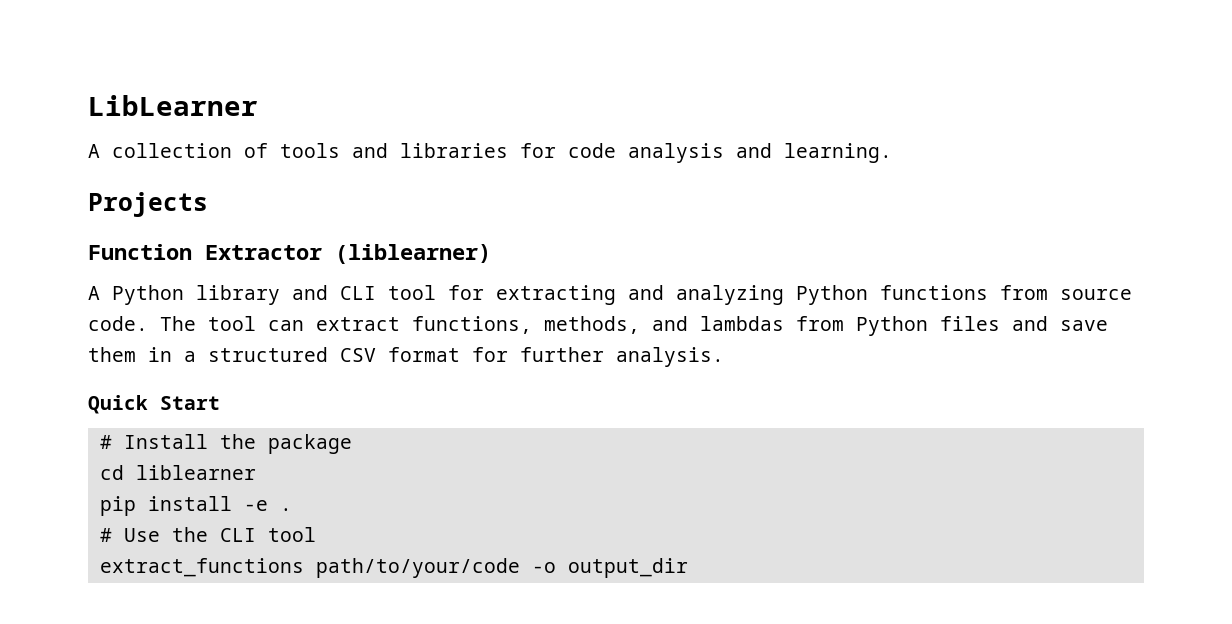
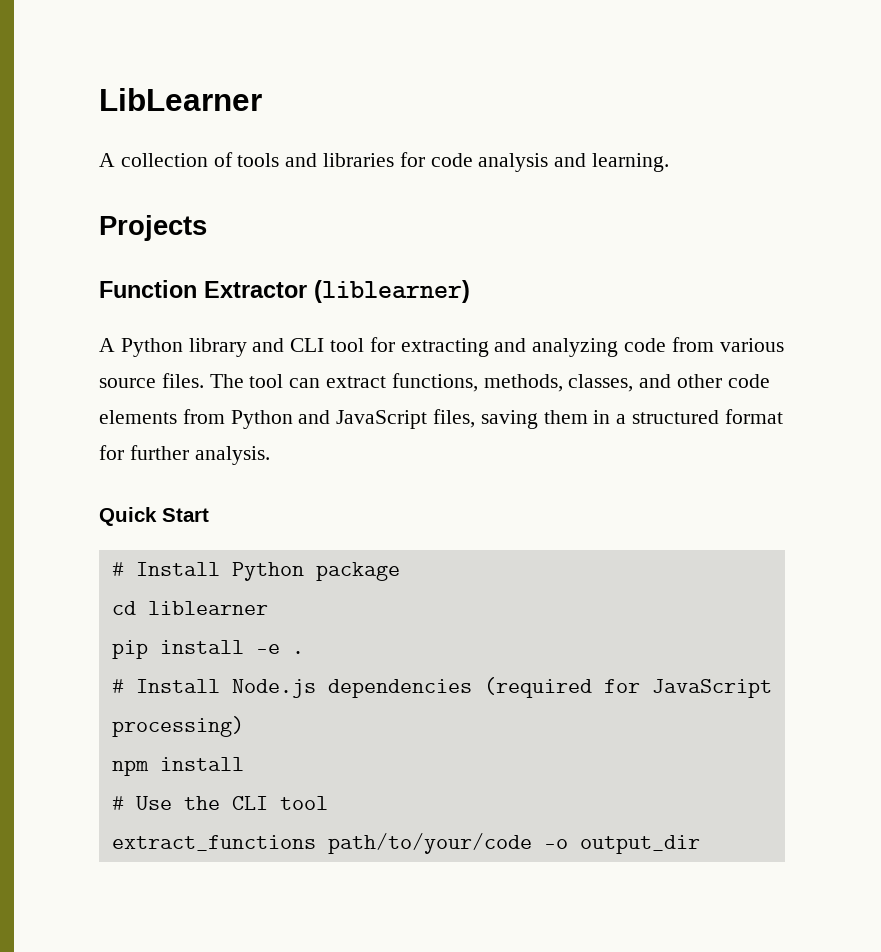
- A Python library and CLI tool for extracting and analyzing Python functions from source code.
+ A Python library and CLI tool for extracting and analyzing code from various source files.
- The tool can extract functions, methods, and lambdas from Python files and save them in a structured CSV format for further analysis.
+ The tool can extract functions, methods, classes, and other code elements from Python and JavaScript files, saving them in a structured format for further analysis.
- # Install the package
+ # Install Python package
+ # Install Node.js dependencies (required for JavaScript processing)
+ npm install

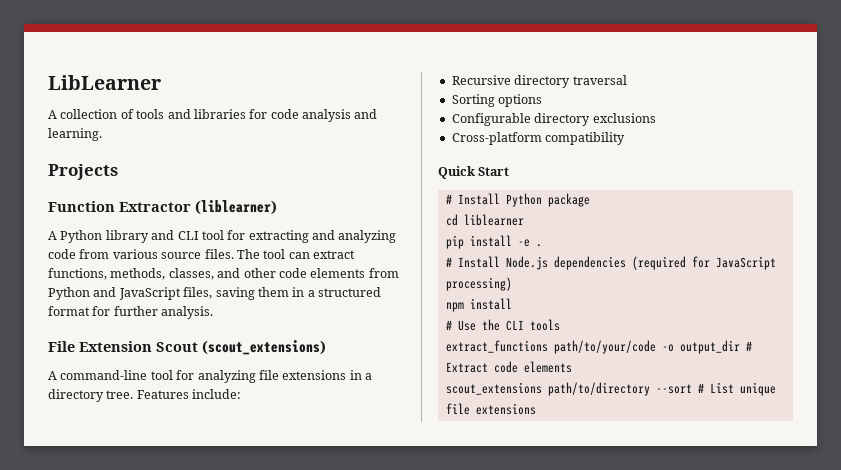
+ File Extension Scout (scout_extensions)
+ A command-line tool for analyzing file extensions in a directory tree. Features include:
+ Recursive directory traversal
+ Sorting options
+ Configurable directory exclusions
+ Cross-platform compatibility
- # Use the CLI tool
+ # Use the CLI tools
- extract_functions path/to/your/code -o output_dir
+ extract_functions path/to/your/code -o output_dir # Extract code elements
+ scout_extensions path/to/directory --sort # List unique file extensions

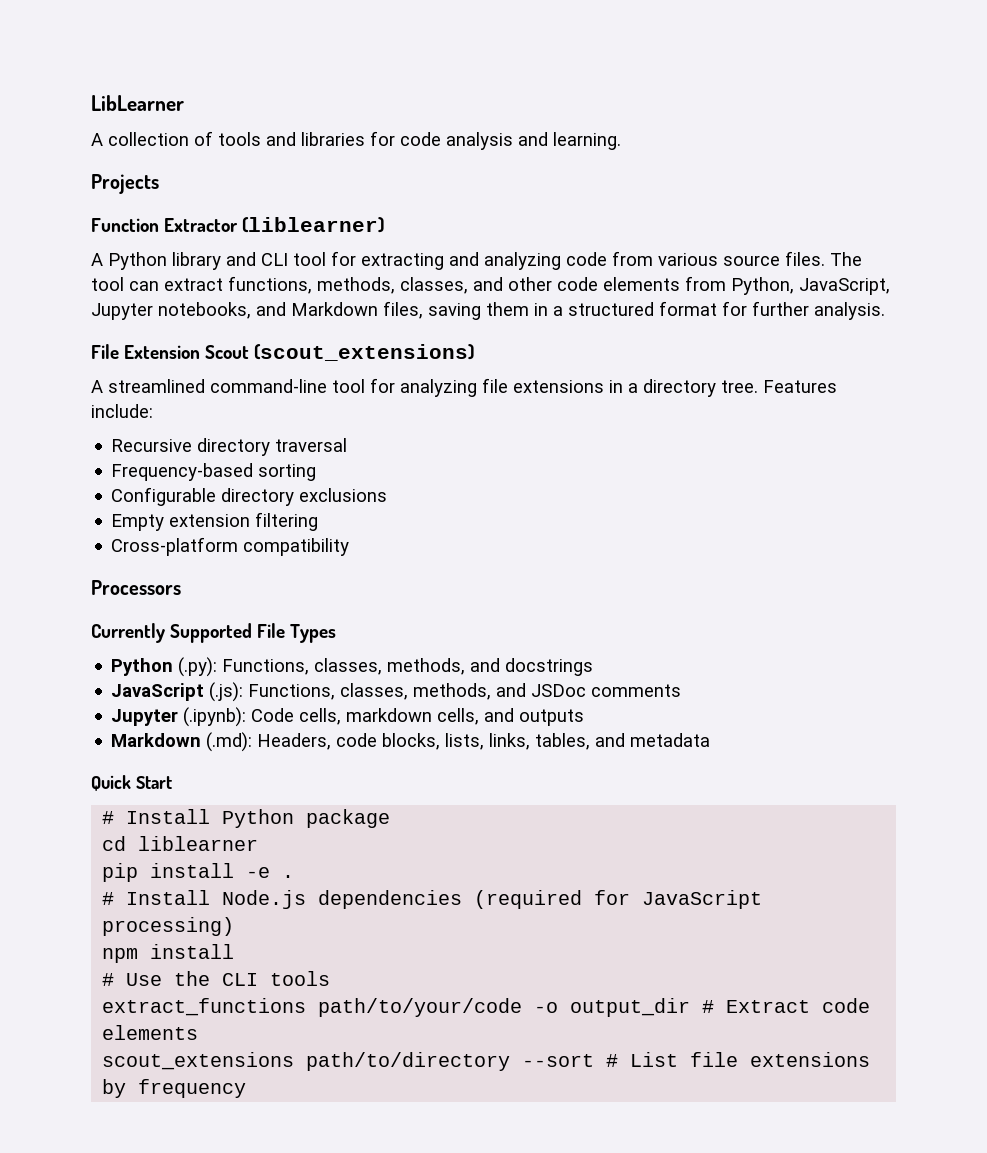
- The tool can extract functions, methods, classes, and other code elements from Python and JavaScript files, saving them in a structured format for further analysis.
+ The tool can extract functions, methods, classes, and other code elements from Python, JavaScript, Jupyter notebooks, and Markdown files, saving them in a structured format for further analysis.
- A command-line tool for analyzing file extensions in a directory tree.
+ A streamlined command-line tool for analyzing file extensions in a directory tree.
- Sorting options
+ Frequency-based sorting
+ Empty extension filtering
+ Processors
+ Currently Supported File Types
+ Python (.py): Functions, classes, methods, and docstrings
+ JavaScript (.js): Functions, classes, methods, and JSDoc comments
+ Jupyter (.ipynb): Code cells, markdown cells, and outputs
+ Markdown (.md): Headers, code blocks, lists, links, tables, and metadata
- scout_extensions path/to/directory --sort # List unique file extensions
+ scout_extensions path/to/directory --sort # List file extensions by frequency

